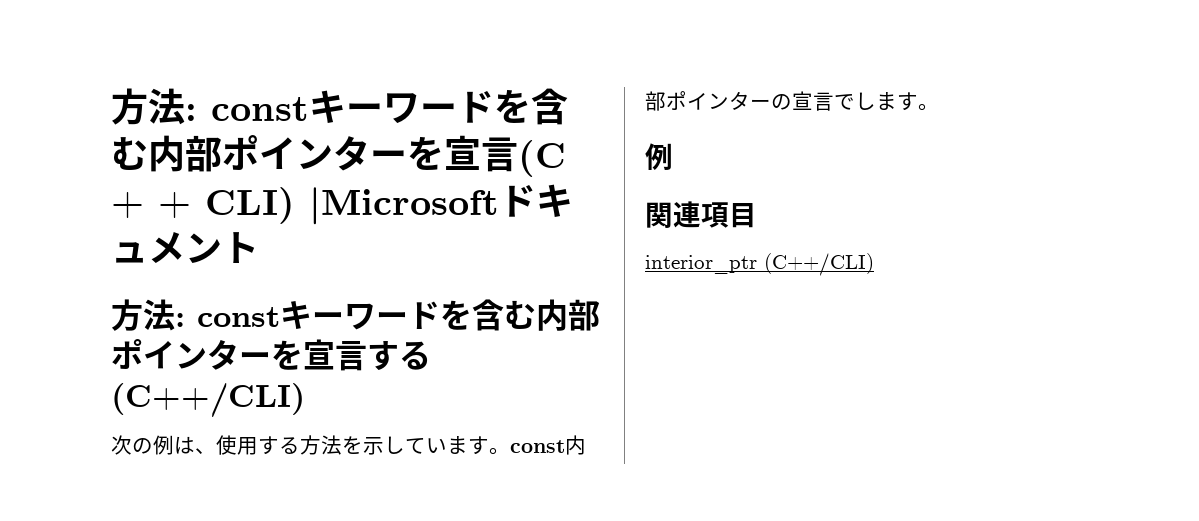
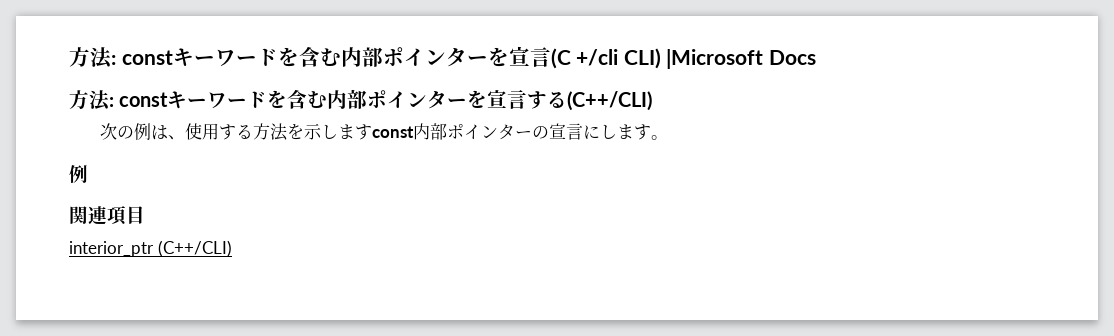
- 方法: constキーワードを含む内部ポインターを宣言(C + + CLI) |Microsoftドキュメント
+ 方法: constキーワードを含む内部ポインターを宣言(C +/cli CLI) |Microsoft Docs
- 次の例は、使用する方法を示しています。const内部ポインターの宣言でします。
+ 次の例は、使用する方法を示しますconst内部ポインターの宣言にします。

